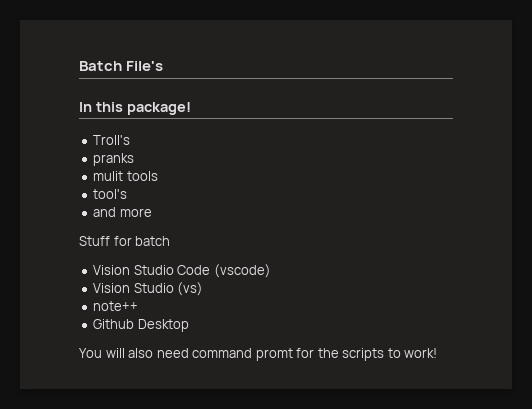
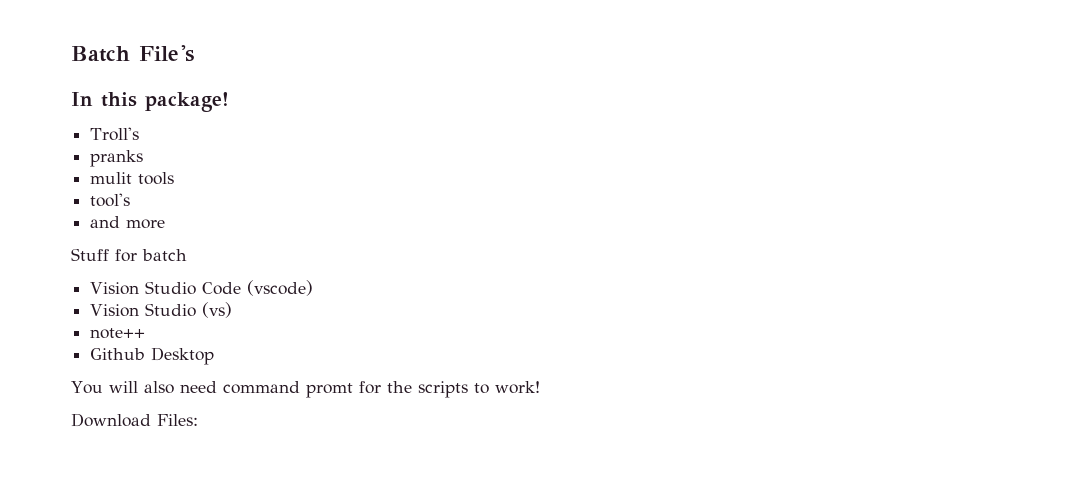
+ Download Files:

